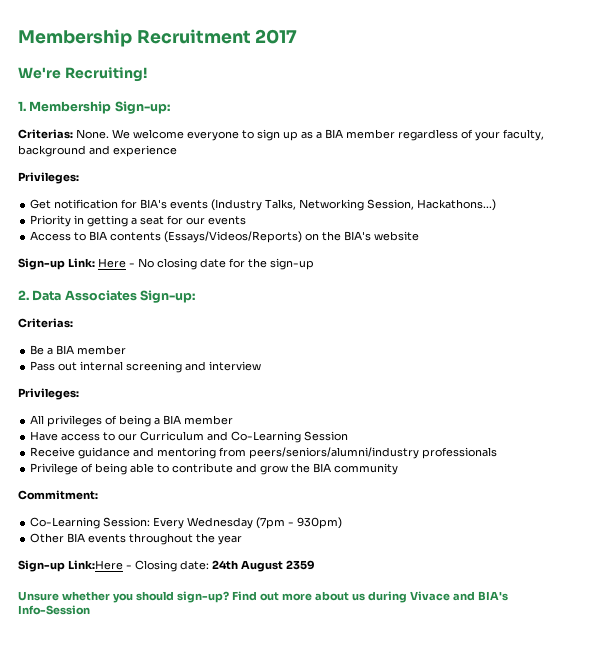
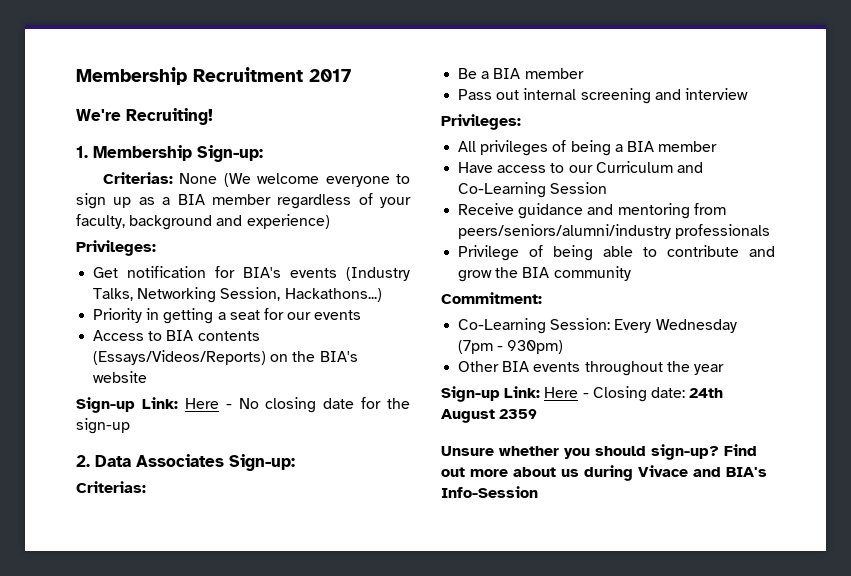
- Criterias: None. We welcome everyone to sign up as a BIA member regardless of your faculty, background and experience
+ Criterias: None (We welcome everyone to sign up as a BIA member regardless of your faculty, background and experience)
- Sign-up Link:Here - Closing date: 24th August 2359
+ Sign-up Link: Here - Closing date: 24th August 2359

